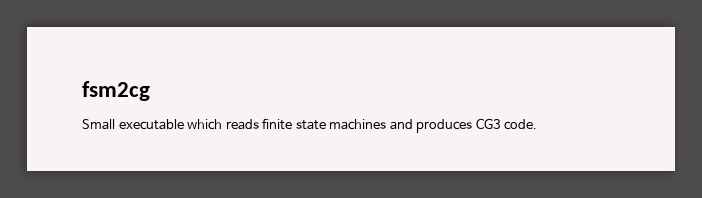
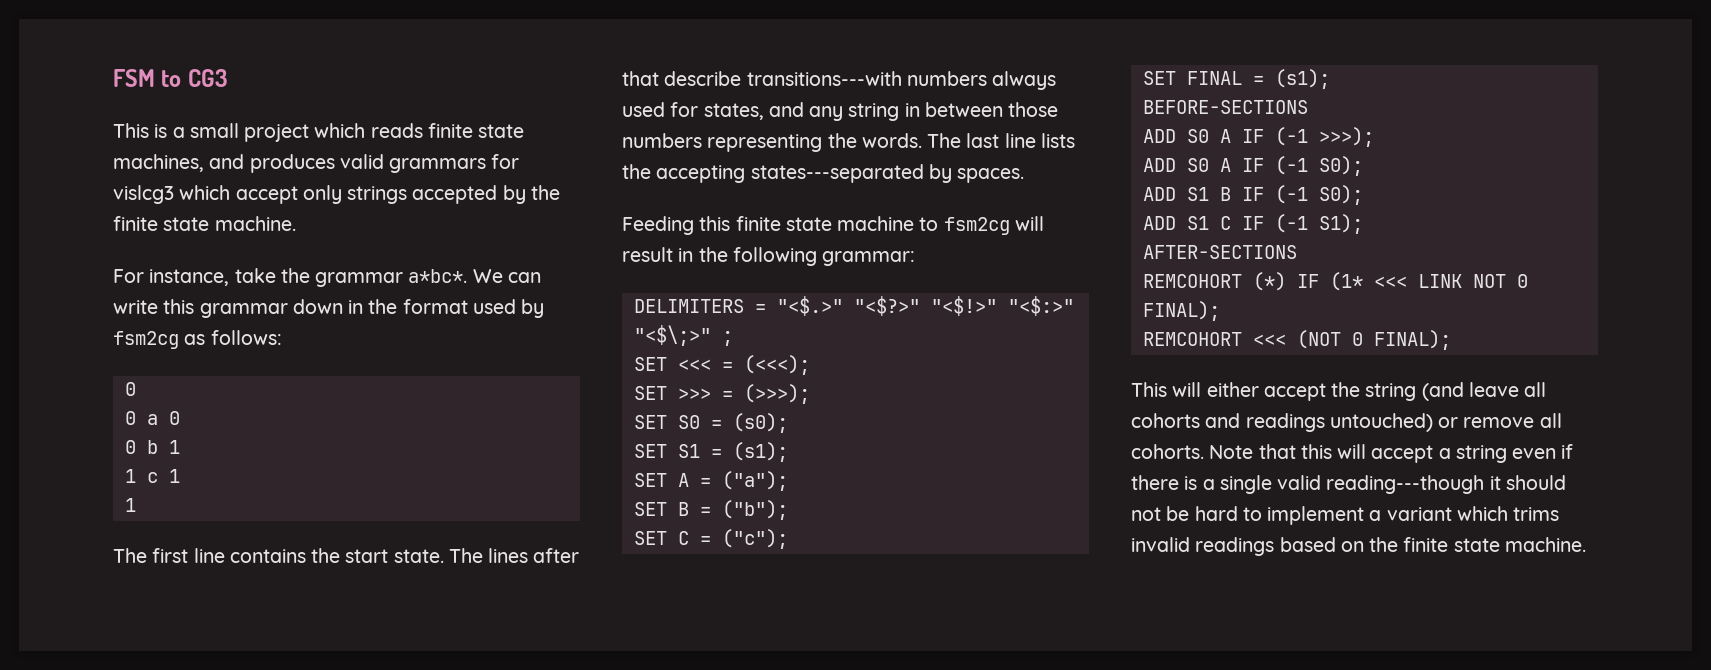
- fsm2cg
- Small executable which reads finite state machines and produces CG3 code.
+ FSM to CG3
+ This is a small project which reads finite state machines, and produces valid grammars for vislcg3 which accept only strings accepted by the finite state machine.
+ For instance, take the grammar a*bc*. We can write this grammar down in the format used by fsm2cg as follows:
+ 0
+ 0 a 0
+ 0 b 1
+ 1 c 1
+ 1
+ The first line contains the start state. The lines after that describe transitions---with numbers always used for states, and any string in between those numbers representing the words. The last line lists the accepting states---separated by spaces.
+ Feeding this finite state machine to fsm2cg will result in the following grammar:
+ DELIMITERS = "<$.>" "<$?>" "<$!>" "<$:>" "<$\;>" ;
+ SET <<< = (<<<);
+ SET >>> = (>>>);
+ SET S0 = (s0);
+ SET S1 = (s1);
+ SET A = ("a");
+ SET B = ("b");
+ SET C = ("c");
+ SET FINAL = (s1);
+ BEFORE-SECTIONS
+ ADD S0 A IF (-1 >>>);
+ ADD S0 A IF (-1 S0);
+ ADD S1 B IF (-1 S0);
+ ADD S1 C IF (-1 S1);
+ AFTER-SECTIONS
+ REMCOHORT (*) IF (1* <<< LINK NOT 0 FINAL);
+ REMCOHORT <<< (NOT 0 FINAL);
+ This will either accept the string (and leave all cohorts and readings untouched) or remove all cohorts. Note that this will accept a string even if there is a single valid reading---though it should not be hard to implement a variant which trims invalid readings based on the finite state machine.

